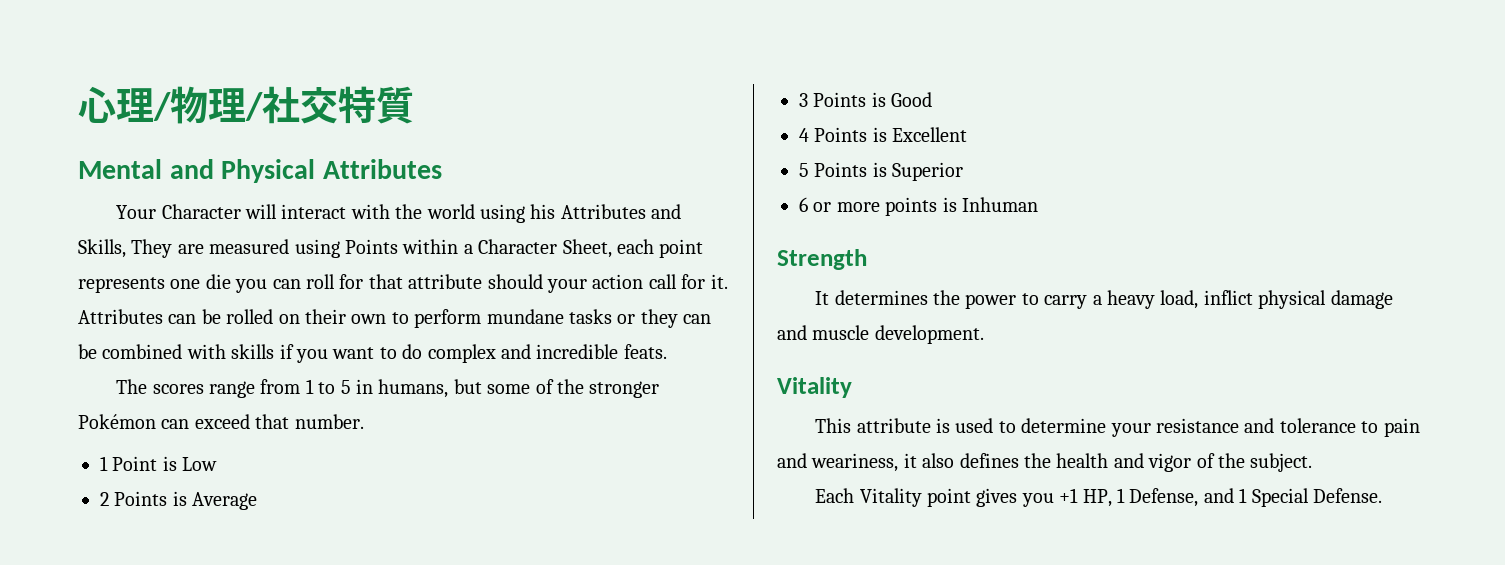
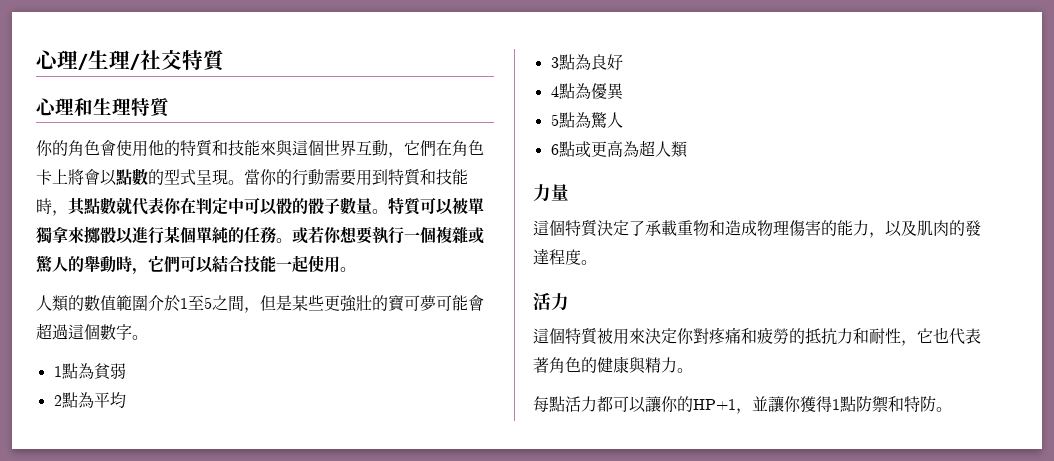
- 心理/物理/社交特質
+ 心理/生理/社交特質
- Mental and Physical Attributes
- Your Character will interact with the world using his Attributes and Skills, They are measured using Points within a Character Sheet, each point represents one die you can roll for that attribute should your action call for it. Attributes can be rolled on their own to perform mundane tasks or they can be combined with skills if you want to do complex and incredible feats.
- The scores range from 1 to 5 in humans, but some of the stronger Pokémon can exceed that number.
- 1 Point is Low
- 2 Points is Average
- 3 Points is Good
- 4 Points is Excellent
- 5 Points is Superior
- 6 or more points is Inhuman
- Strength
- It determines the power to carry a heavy load, inflict physical damage and muscle development.
- Vitality
- This attribute is used to determine your resistance and tolerance to pain and weariness, it also defines the health and vigor of the subject.
- Each Vitality point gives you +1 HP, 1 Defense, and 1 Special Defense.
+ 心理和生理特質
+ 你的角色會使用他的特質和技能來與這個世界互動，它們在角色卡上將會以點數的型式呈現。當你的行動需要用到特質和技能時，其點數就代表你在判定中可以骰的骰子數量。特質可以被單獨拿來擲骰以進行某個單純的任務。或若你想要執行一個複雜或驚人的舉動時，它們可以結合技能一起使用。
+ 人類的數值範圍介於1至5之間，但是某些更強壯的寶可夢可能會超過這個數字。
+ 1點為貧弱
+ 2點為平均
+ 3點為良好
+ 4點為優異
+ 5點為驚人
+ 6點或更高為超人類
+ 力量
+ 這個特質決定了承載重物和造成物理傷害的能力，以及肌肉的發達程度。
+ 活力
+ 這個特質被用來決定你對疼痛和疲勞的抵抗力和耐性，它也代表著角色的健康與精力。
+ 每點活力都可以讓你的HP+1，並讓你獲得1點防禦和特防。

